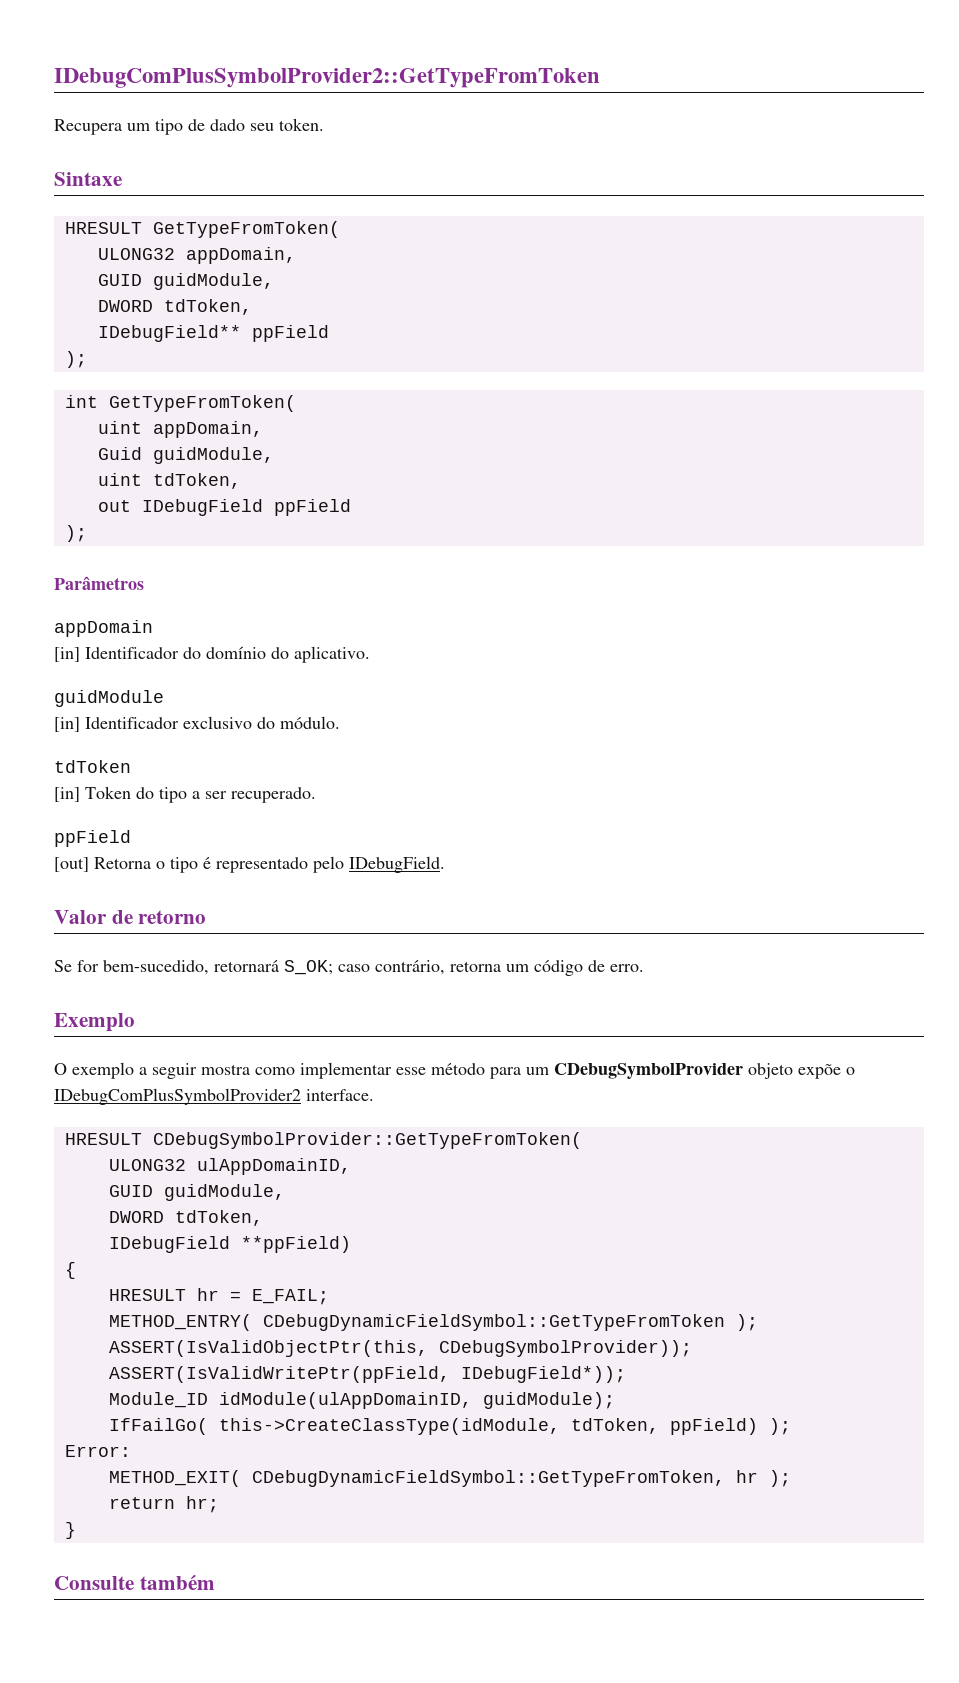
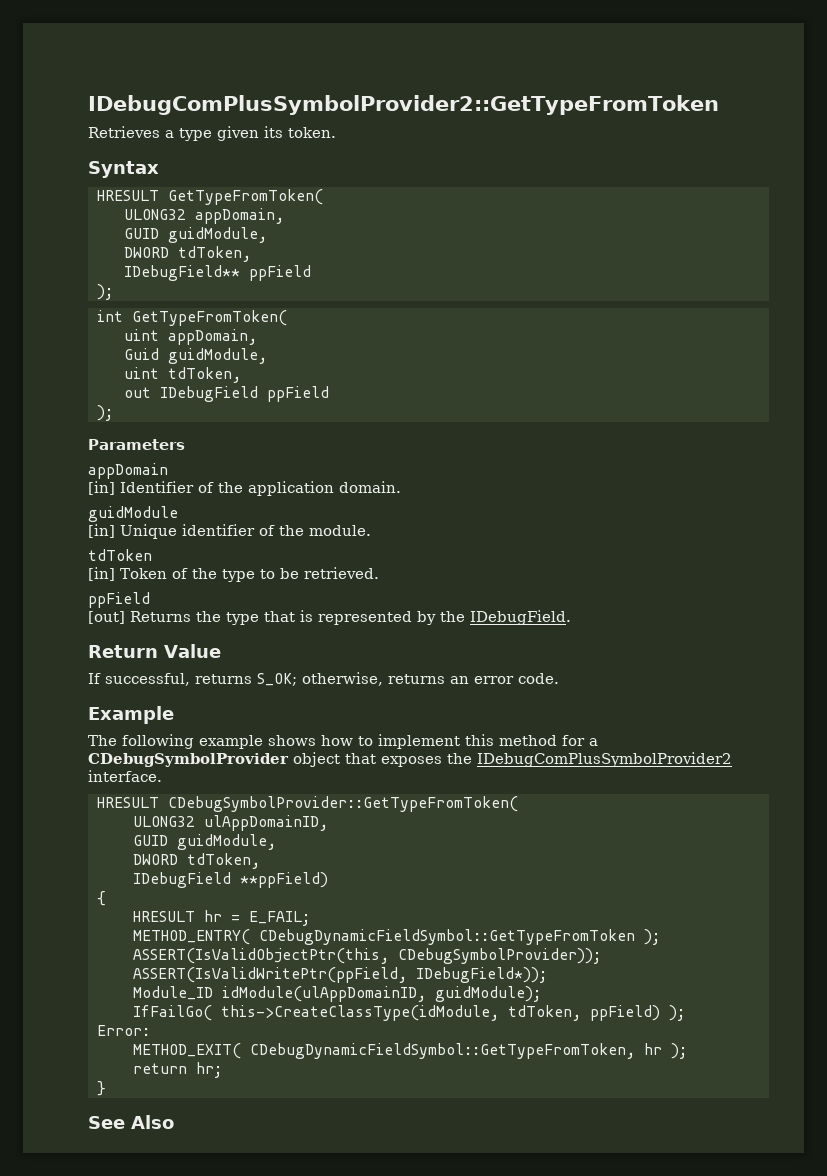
- Recupera um tipo de dado seu token.
+ Retrieves a type given its token.
- Sintaxe
+ Syntax
- Parâmetros
+ Parameters
- [in] Identificador do domínio do aplicativo.
+ [in] Identifier of the application domain.
  guidModule
- [in] Identificador exclusivo do módulo.
+ [in] Unique identifier of the module.
  tdToken
- [in] Token do tipo a ser recuperado.
+ [in] Token of the type to be retrieved.
  ppField
- [out] Retorna o tipo é representado pelo IDebugField.
- Valor de retorno
- Se for bem-sucedido, retornará S_OK; caso contrário, retorna um código de erro.
- Exemplo
- O exemplo a seguir mostra como implementar esse método para um CDebugSymbolProvider objeto expõe o IDebugComPlusSymbolProvider2 interface.
+ [out] Returns the type that is represented by the IDebugField.
+ Return Value
+ If successful, returns S_OK; otherwise, returns an error code.
+ Example
+ The following example shows how to implement this method for a CDebugSymbolProvider object that exposes the IDebugComPlusSymbolProvider2 interface.
- Consulte também
+ See Also

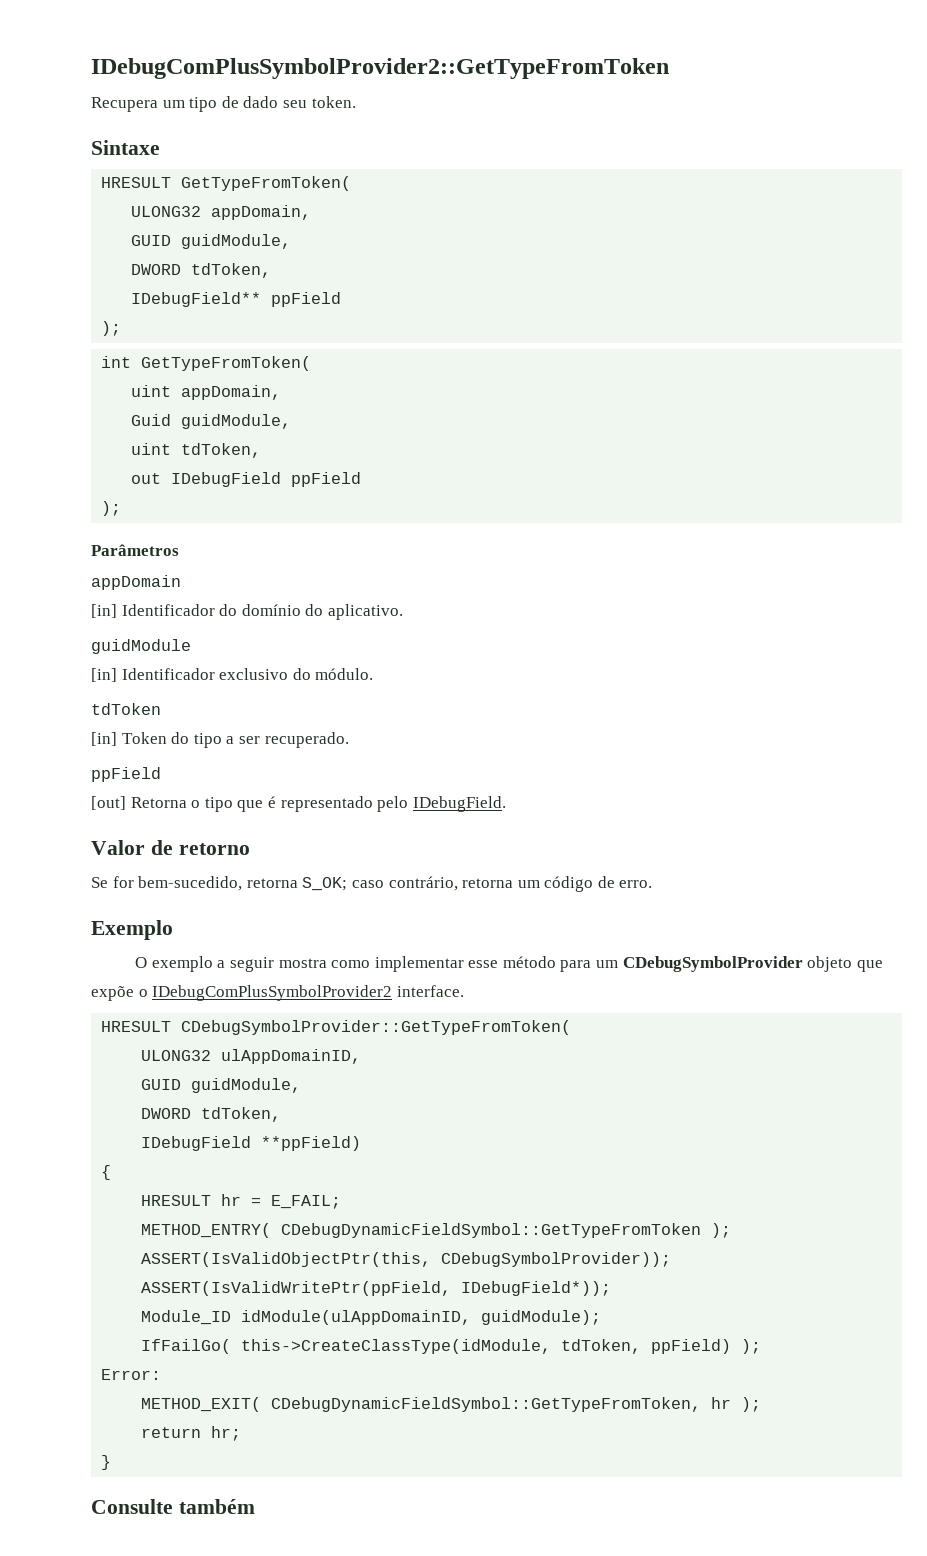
- Retrieves a type given its token.
+ Recupera um tipo de dado seu token.
- Syntax
+ Sintaxe
- Parameters
+ Parâmetros
- [in] Identifier of the application domain.
+ [in] Identificador do domínio do aplicativo.
  guidModule
- [in] Unique identifier of the module.
+ [in] Identificador exclusivo do módulo.
  tdToken
- [in] Token of the type to be retrieved.
+ [in] Token do tipo a ser recuperado.
  ppField
- [out] Returns the type that is represented by the IDebugField.
- Return Value
- If successful, returns S_OK; otherwise, returns an error code.
- Example
- The following example shows how to implement this method for a CDebugSymbolProvider object that exposes the IDebugComPlusSymbolProvider2 interface.
+ [out] Retorna o tipo que é representado pelo IDebugField.
+ Valor de retorno
+ Se for bem-sucedido, retorna S_OK; caso contrário, retorna um código de erro.
+ Exemplo
+ O exemplo a seguir mostra como implementar esse método para um CDebugSymbolProvider objeto que expõe o IDebugComPlusSymbolProvider2 interface.
- See Also
+ Consulte também

